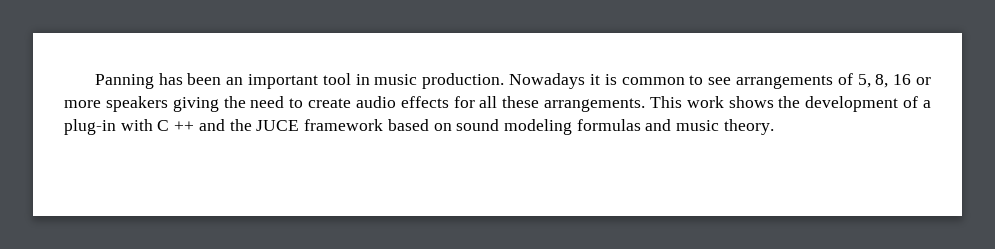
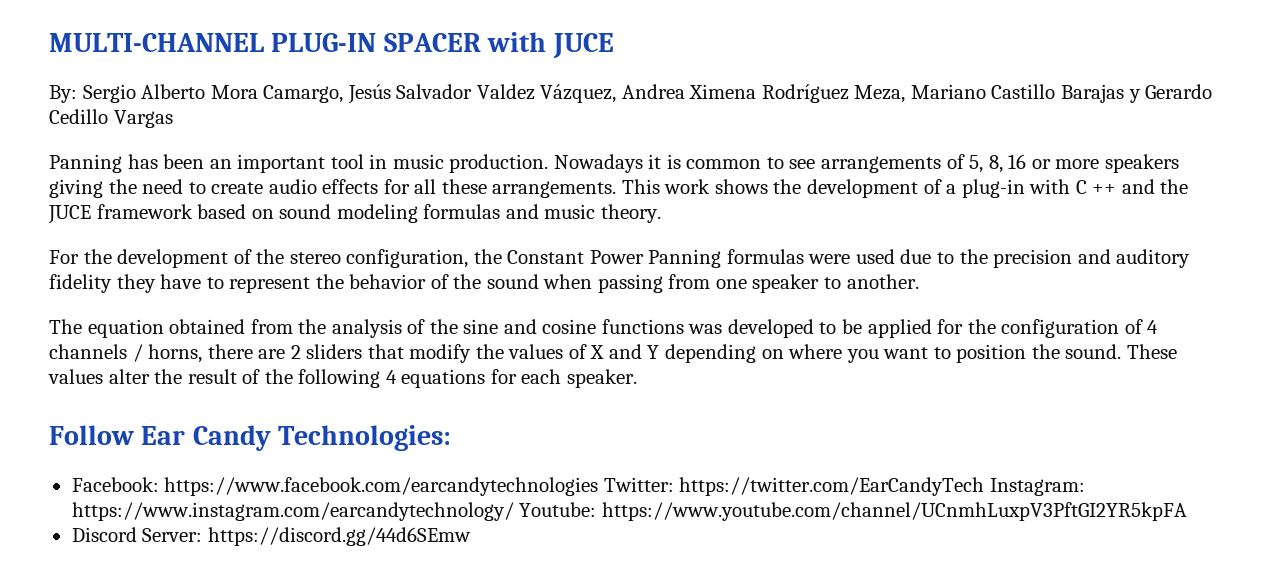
+ MULTI-CHANNEL PLUG-IN SPACER with JUCE
+ By: Sergio Alberto Mora Camargo, Jesús Salvador Valdez Vázquez, Andrea Ximena Rodríguez Meza, Mariano Castillo Barajas y Gerardo Cedillo Vargas
+ For the development of the stereo configuration, the Constant Power Panning formulas were used due to the precision and auditory fidelity they have to represent the behavior of the sound when passing from one speaker to another.
+ The equation obtained from the analysis of the sine and cosine functions was developed to be applied for the configuration of 4 channels / horns, there are 2 sliders that modify the values of X and Y depending on where you want to position the sound. These values alter the result of the following 4 equations for each speaker.
+ Follow Ear Candy Technologies:
+ Facebook: https://www.facebook.com/earcandytechnologies Twitter: https://twitter.com/EarCandyTech Instagram: https://www.instagram.com/earcandytechnology/ Youtube: https://www.youtube.com/channel/UCnmhLuxpV3PftGI2YR5kpFA
+ Discord Server: https://discord.gg/44d6SEmw

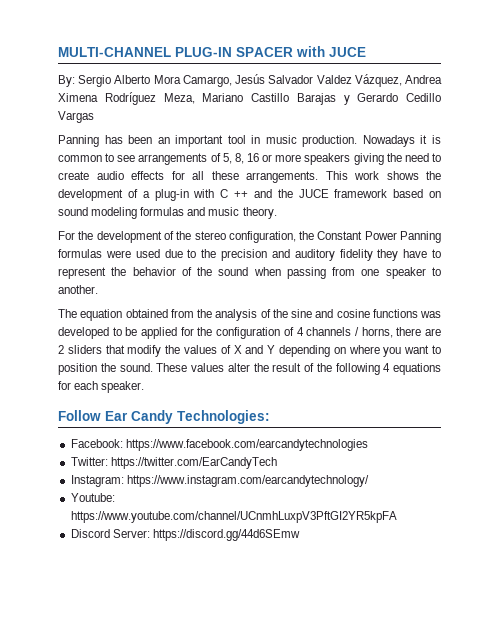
- Facebook: https://www.facebook.com/earcandytechnologies Twitter: https://twitter.com/EarCandyTech Instagram: https://www.instagram.com/earcandytechnology/ Youtube: https://www.youtube.com/channel/UCnmhLuxpV3PftGI2YR5kpFA
+ Facebook: https://www.facebook.com/earcandytechnologies
+ Twitter: https://twitter.com/EarCandyTech
+ Instagram: https://www.instagram.com/earcandytechnology/
+ Youtube: https://www.youtube.com/channel/UCnmhLuxpV3PftGI2YR5kpFA

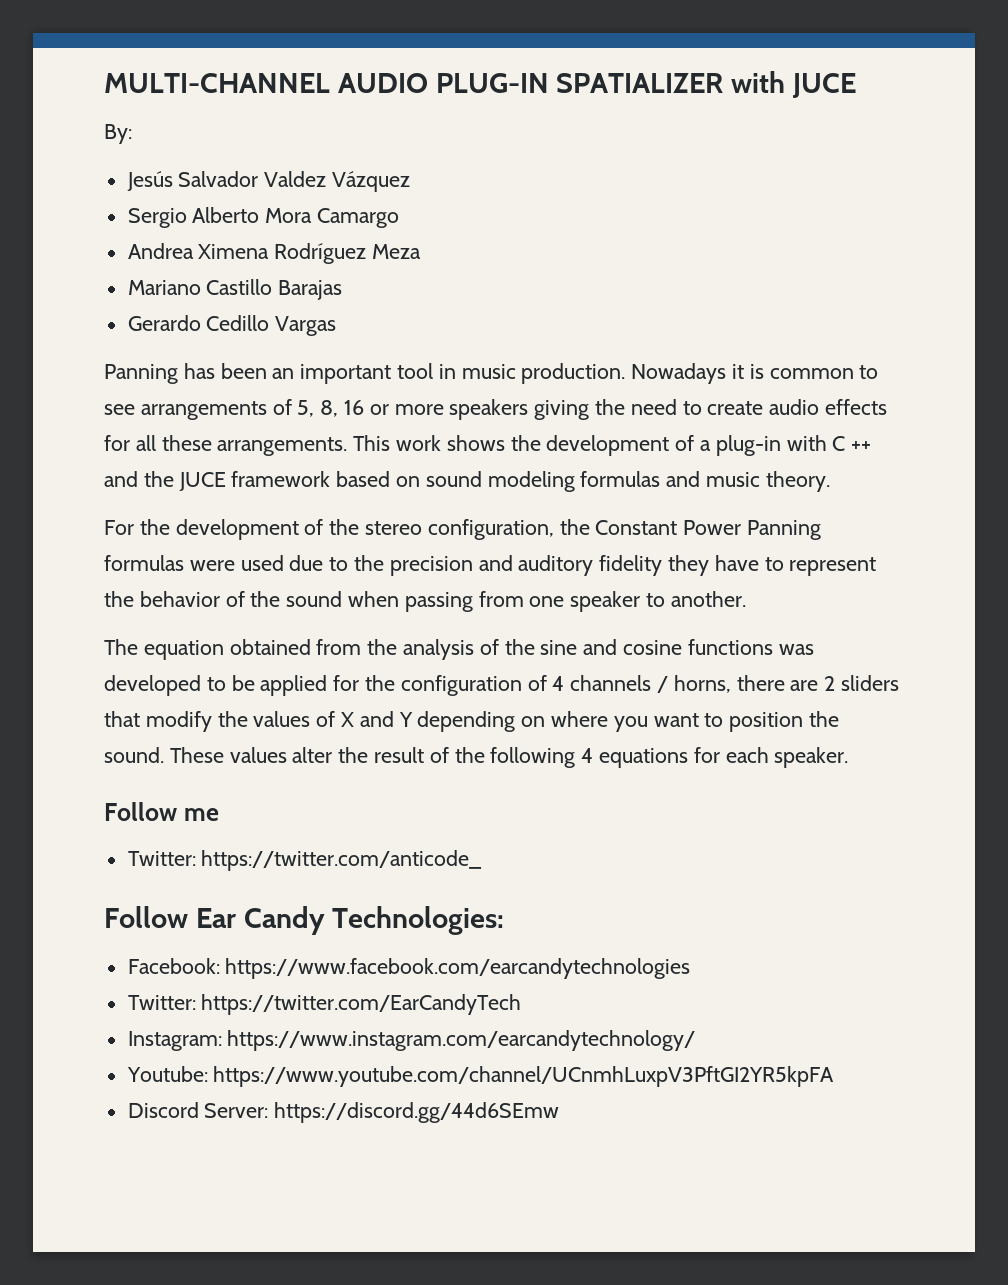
- MULTI-CHANNEL PLUG-IN SPACER with JUCE
+ MULTI-CHANNEL AUDIO PLUG-IN SPATIALIZER with JUCE
- By: Sergio Alberto Mora Camargo, Jesús Salvador Valdez Vázquez, Andrea Ximena Rodríguez Meza, Mariano Castillo Barajas y Gerardo Cedillo Vargas
+ By:
+ Jesús Salvador Valdez Vázquez
+ Sergio Alberto Mora Camargo
+ Andrea Ximena Rodríguez Meza
+ Mariano Castillo Barajas
+ Gerardo Cedillo Vargas
+ Follow me
+ Twitter: https://twitter.com/anticode_

